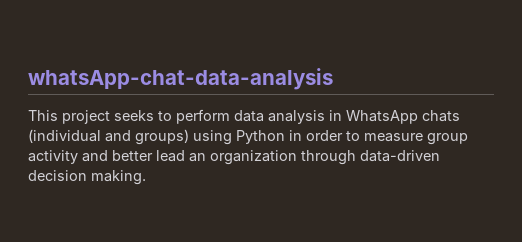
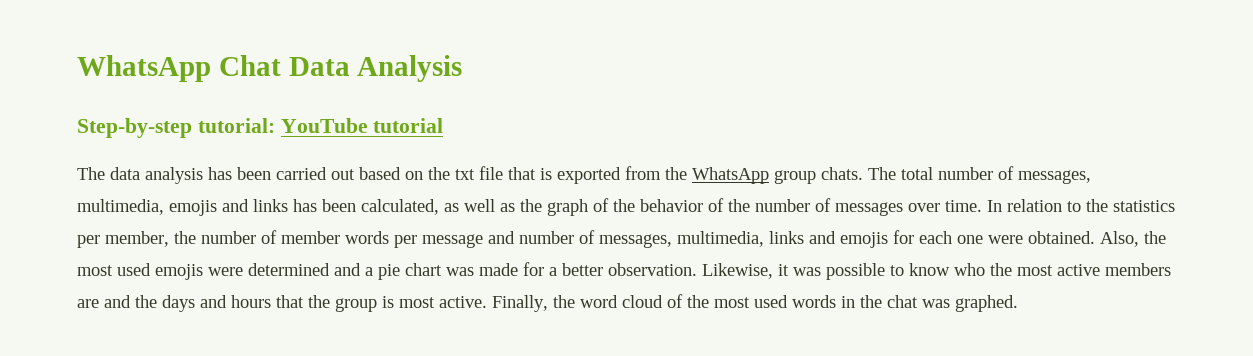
- whatsApp-chat-data-analysis
- This project seeks to perform data analysis in WhatsApp chats (individual and groups) using Python in order to measure group activity and better lead an organization through data-driven decision making.
+ WhatsApp Chat Data Analysis
+ Step-by-step tutorial: YouTube tutorial
+ The data analysis has been carried out based on the txt file that is exported from the WhatsApp group chats. The total number of messages, multimedia, emojis and links has been calculated, as well as the graph of the behavior of the number of messages over time. In relation to the statistics per member, the number of member words per message and number of messages, multimedia, links and emojis for each one were obtained. Also, the most used emojis were determined and a pie chart was made for a better observation. Likewise, it was possible to know who the most active members are and the days and hours that the group is most active. Finally, the word cloud of the most used words in the chat was graphed.

